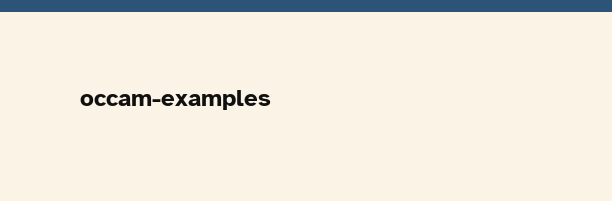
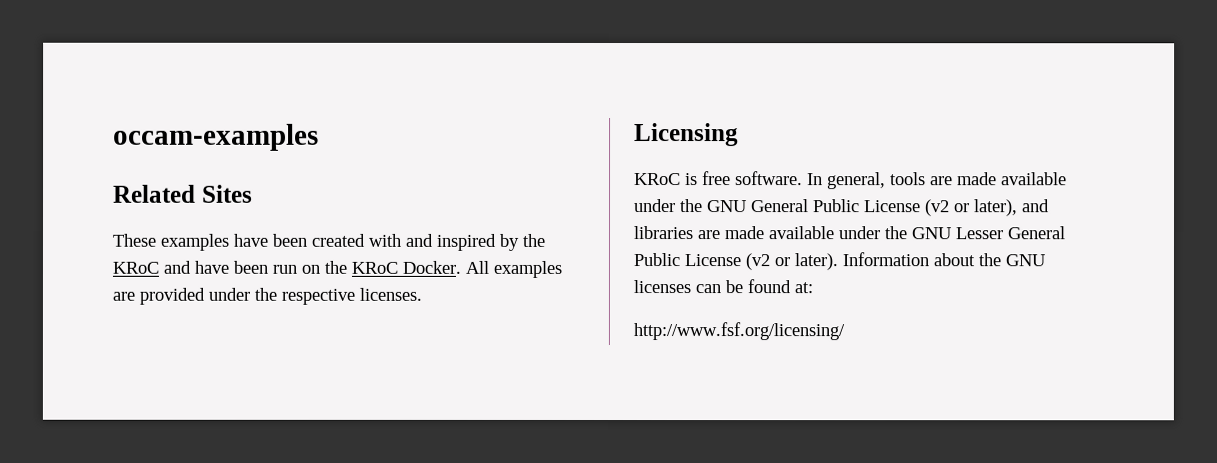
+ Related Sites
+ These examples have been created with and inspired by the KRoC and have been run on the KRoC Docker. All examples are provided under the respective licenses.
+ Licensing
+ KRoC is free software. In general, tools are made available under the GNU General Public License (v2 or later), and libraries are made available under the GNU Lesser General Public License (v2 or later). Information about the GNU licenses can be found at:
+ http://www.fsf.org/licensing/

